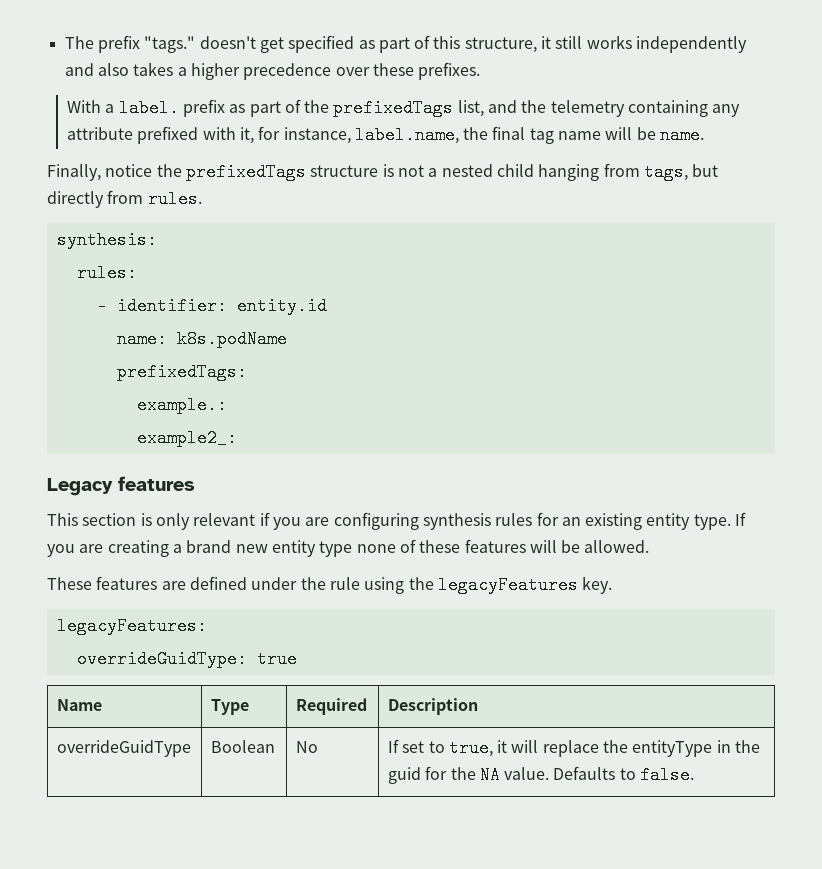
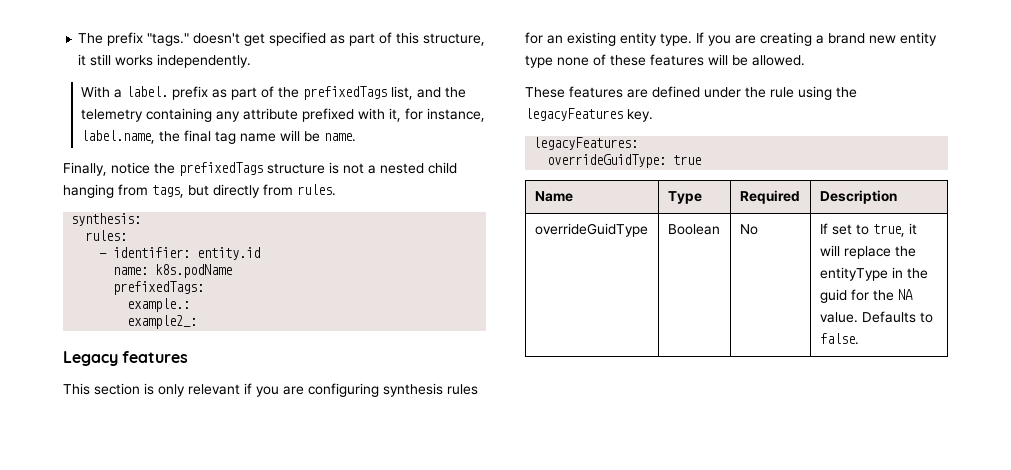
- The prefix "tags." doesn't get specified as part of this structure, it still works independently and also takes a higher precedence over these prefixes.
+ The prefix "tags." doesn't get specified as part of this structure, it still works independently.

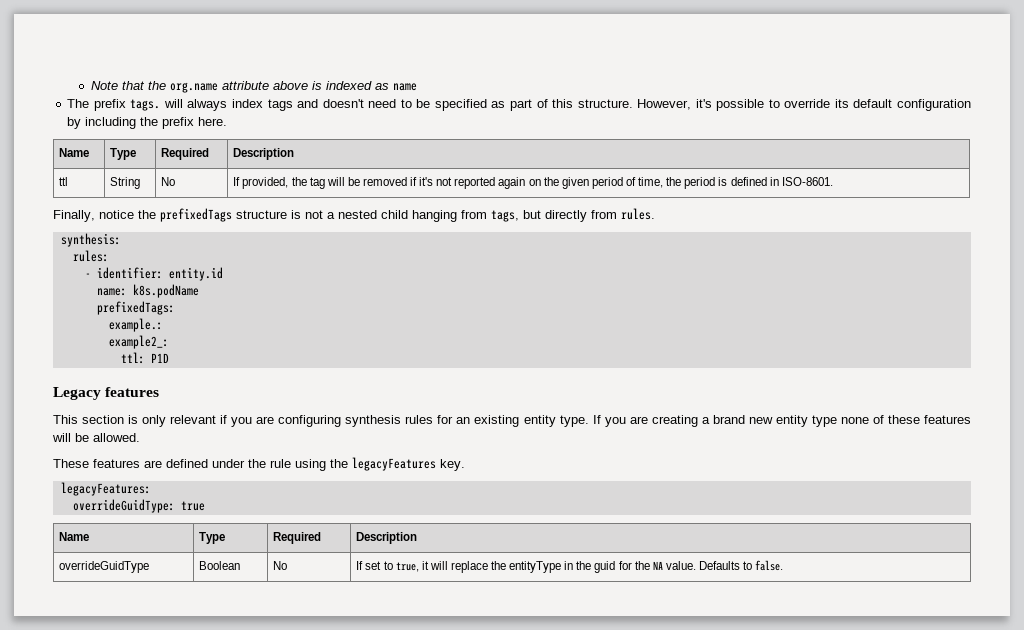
- The prefix "tags." doesn't get specified as part of this structure, it still works independently.
- With a label. prefix as part of the prefixedTags list, and the telemetry containing any attribute prefixed with it, for instance, label.name, the final tag name will be name.
+ Note that the org.name attribute above is indexed as name
+ The prefix tags. will always index tags and doesn't need to be specified as part of this structure. However, it's possible to override its default configuration by including the prefix here.
+ Name | Type | Required | Description
+ ttl | String | No | If provided, the tag will be removed if it's not reported again on the given period of time, the period is defined in ISO-8601.
+ ttl: P1D

